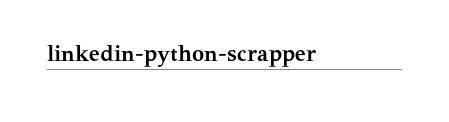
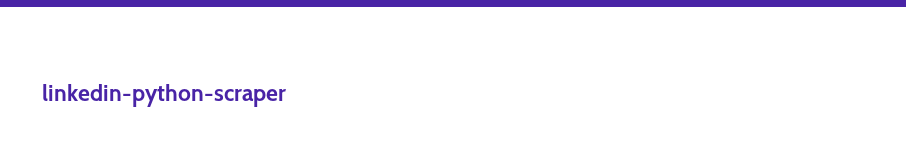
- linkedin-python-scrapper
+ linkedin-python-scraper

